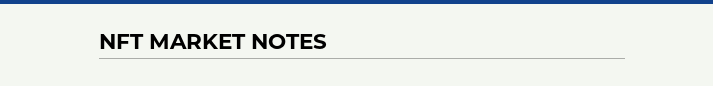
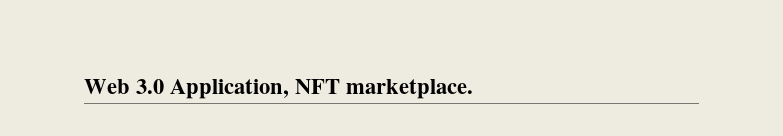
- NFT MARKET NOTES
+ Web 3.0 Application, NFT marketplace.

